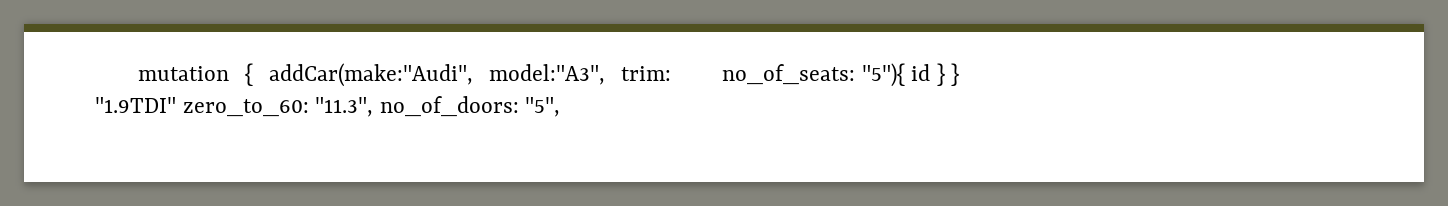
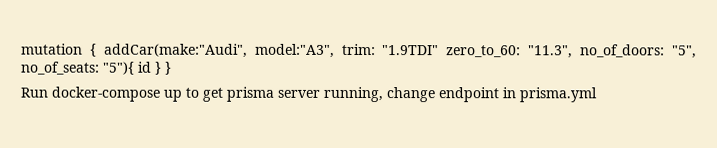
+ Run docker-compose up to get prisma server running, change endpoint in prisma.yml

